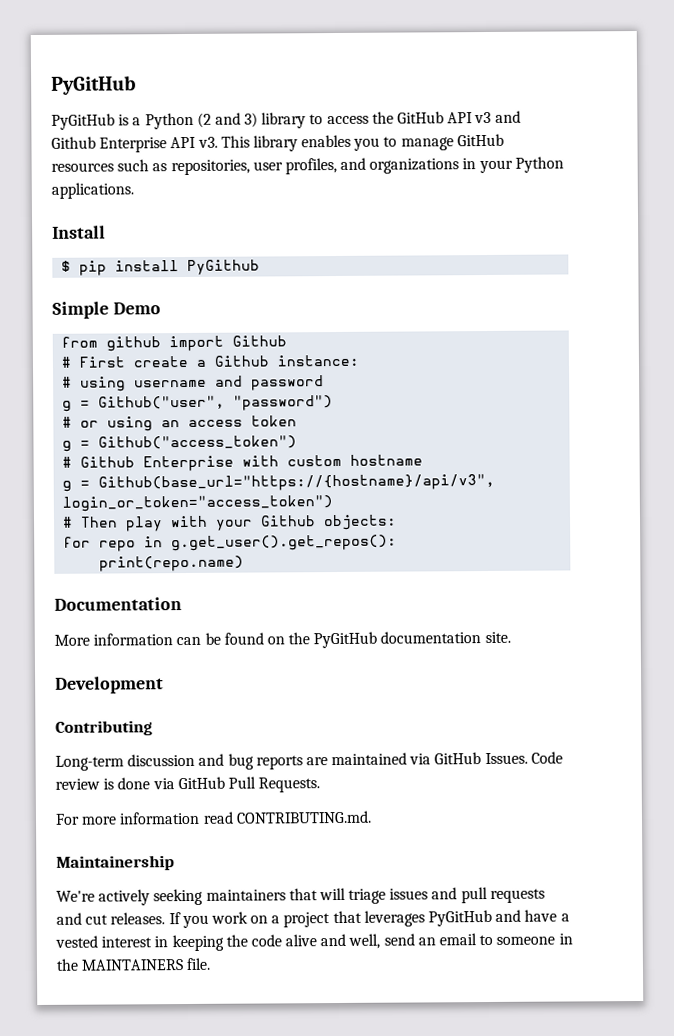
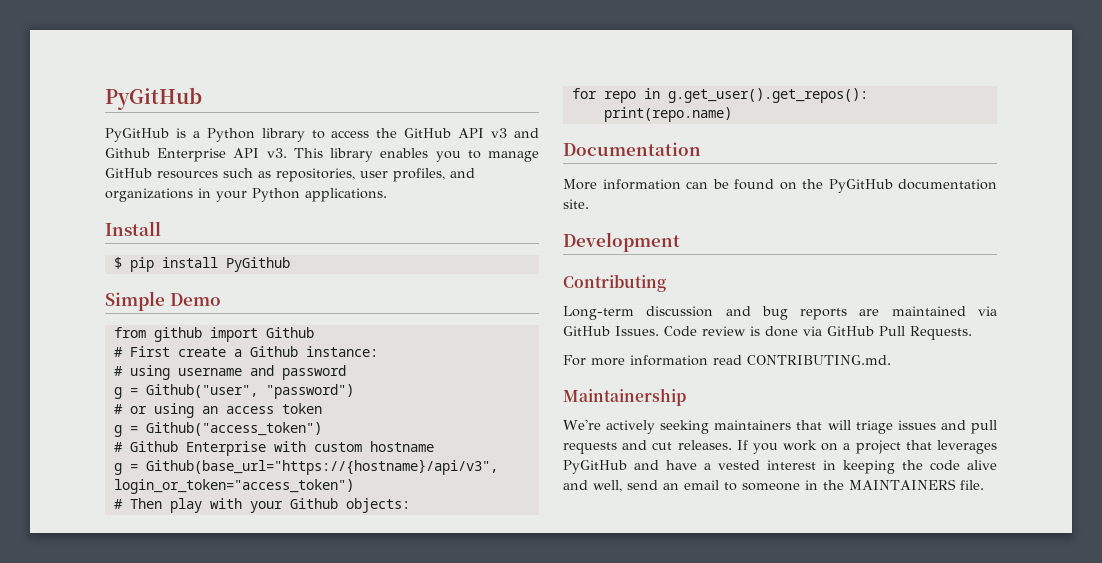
- PyGitHub is a Python (2 and 3) library to access the GitHub API v3 and Github Enterprise API v3.
+ PyGitHub is a Python library to access the GitHub API v3 and Github Enterprise API v3.

